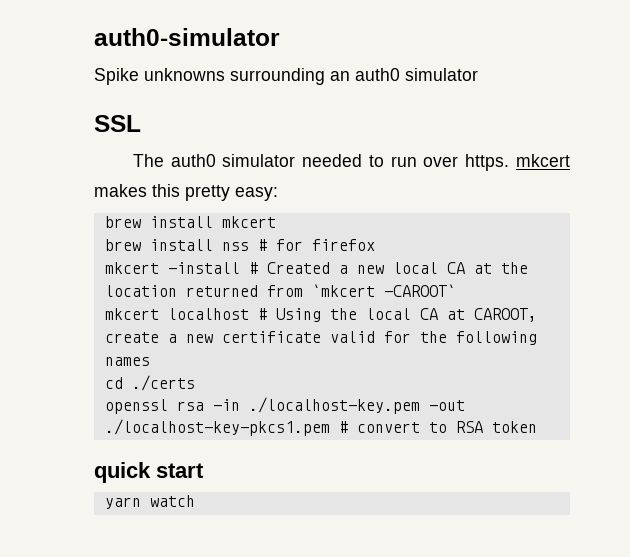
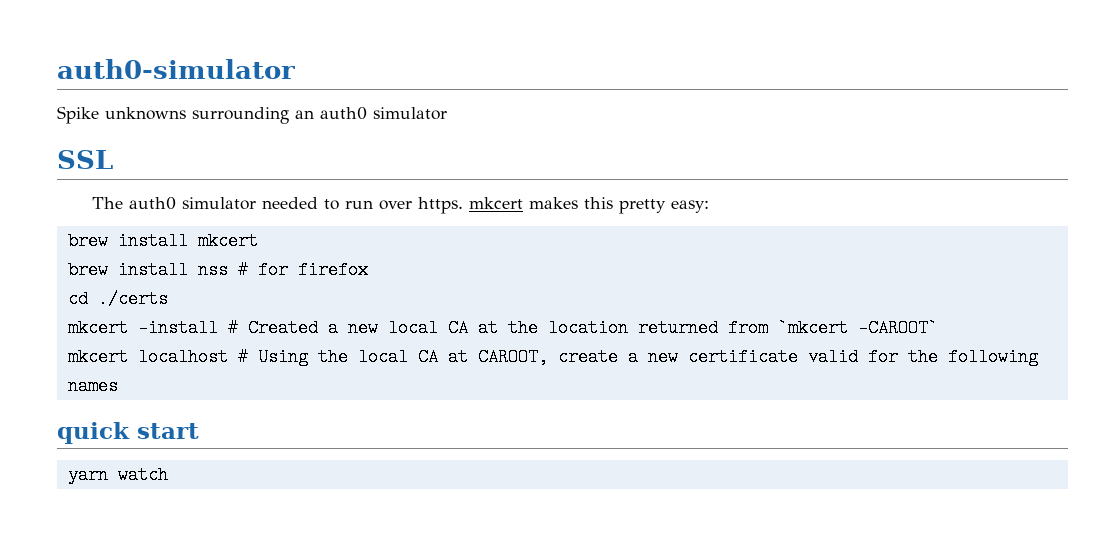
+ cd ./certs
- cd ./certs
- openssl rsa -in ./localhost-key.pem -out ./localhost-key-pkcs1.pem # convert to RSA token

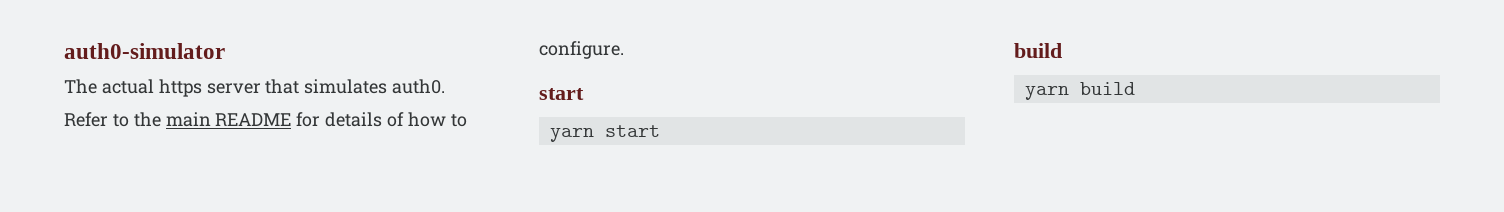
- Spike unknowns surrounding an auth0 simulator
- SSL
- The auth0 simulator needed to run over https. mkcert makes this pretty easy:
- brew install mkcert
- brew install nss # for firefox
- cd ./certs
- mkcert -install # Created a new local CA at the location returned from `mkcert -CAROOT`
- mkcert localhost # Using the local CA at CAROOT, create a new certificate valid for the following names
- quick start
- yarn watch
+ The actual https server that simulates auth0.
+ Refer to the main README for details of how to configure.
+ start
+ yarn start
+ build
+ yarn build

